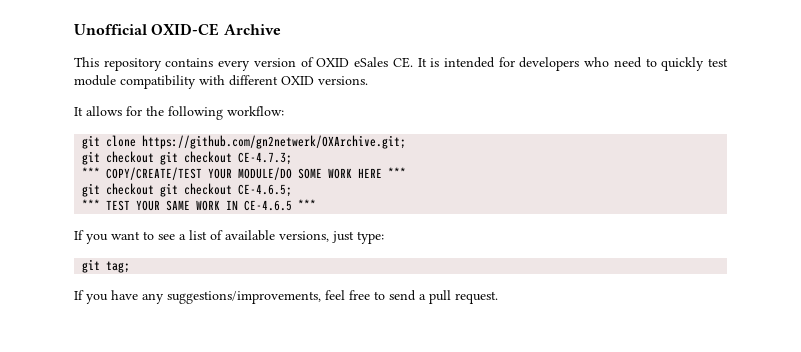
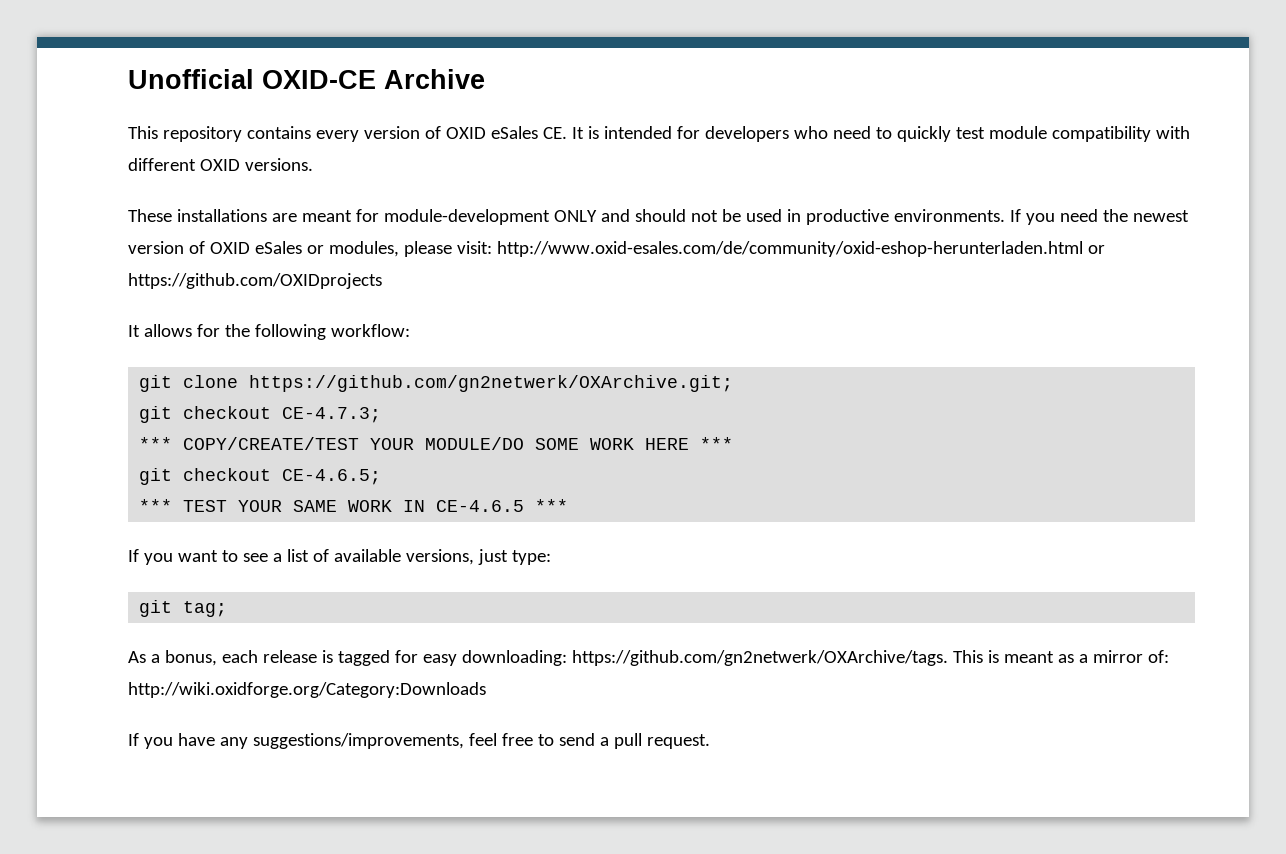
+ These installations are meant for module-development ONLY and should not be used in productive environments. If you need the newest version of OXID eSales or modules, please visit: http://www.oxid-esales.com/de/community/oxid-eshop-herunterladen.html or https://github.com/OXIDprojects
- git checkout git checkout CE-4.7.3;
+ git checkout CE-4.7.3;
- git checkout git checkout CE-4.6.5;
+ git checkout CE-4.6.5;
+ As a bonus, each release is tagged for easy downloading: https://github.com/gn2netwerk/OXArchive/tags. This is meant as a mirror of: http://wiki.oxidforge.org/Category:Downloads

